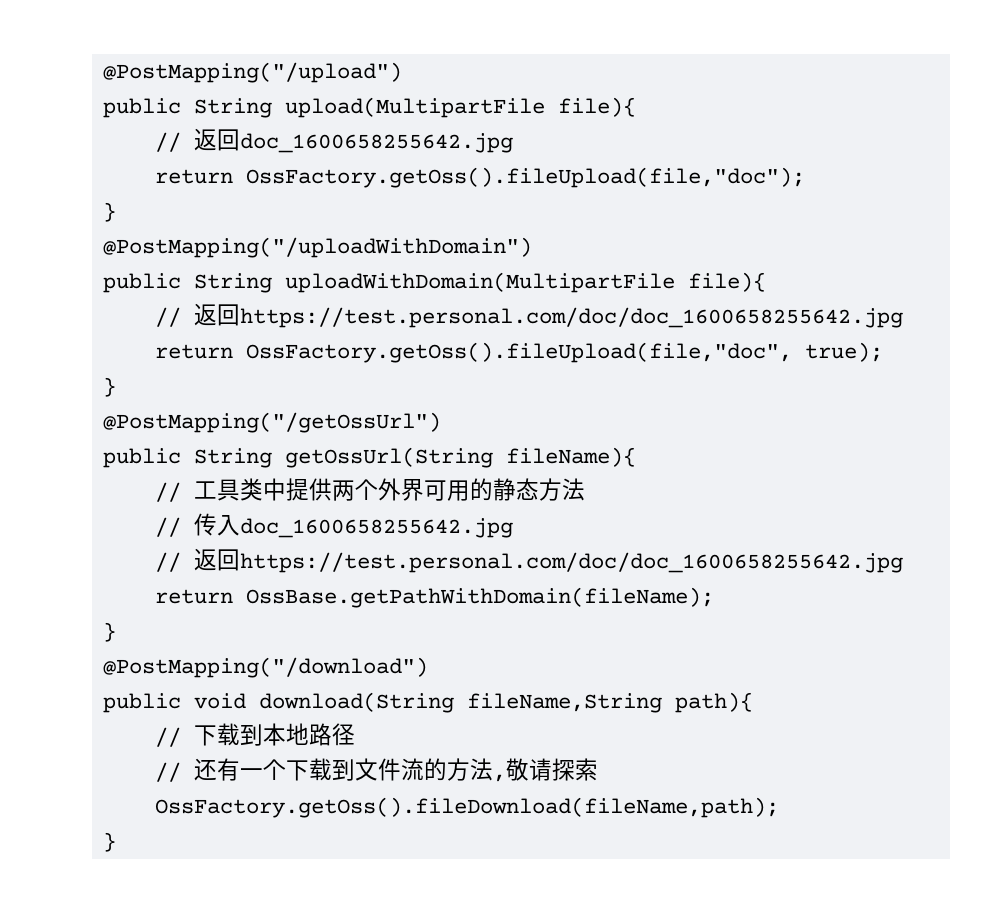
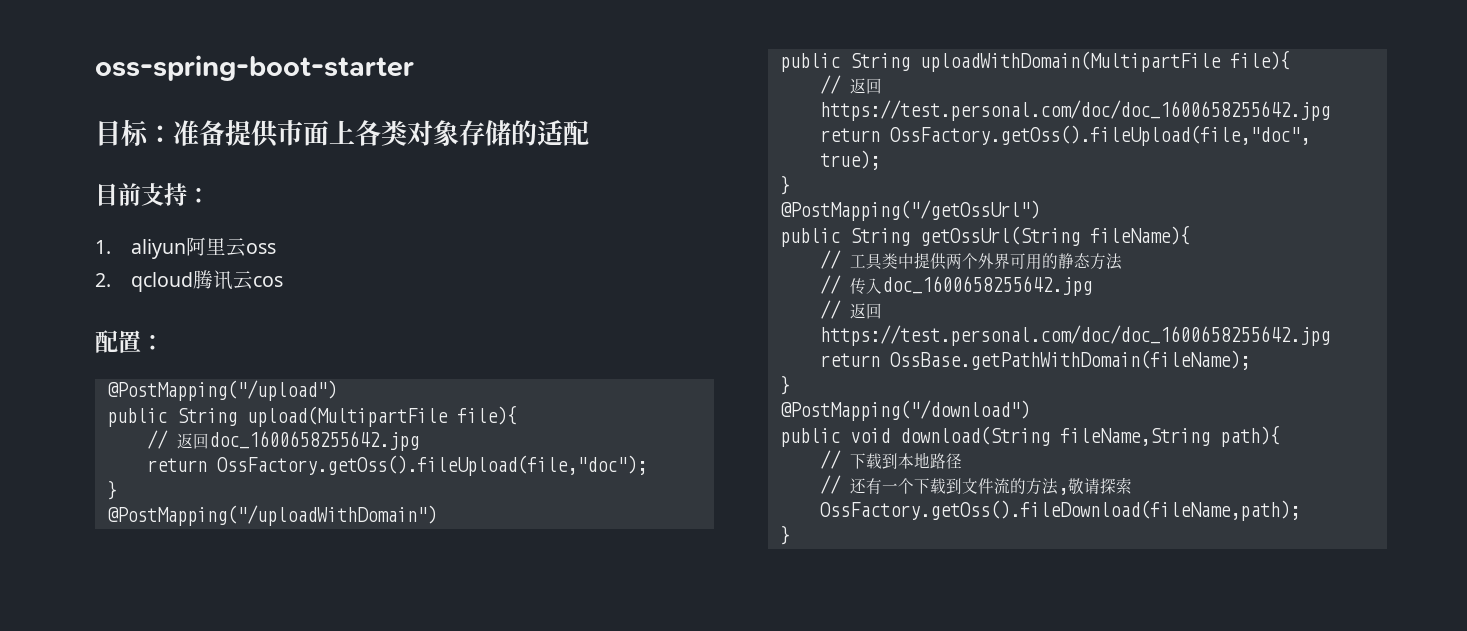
+ oss-spring-boot-starter
+ 目标：准备提供市面上各类对象存储的适配
+ 目前支持：
+ 1. aliyun阿里云oss
+ 2. qcloud腾讯云cos
+ 配置：

